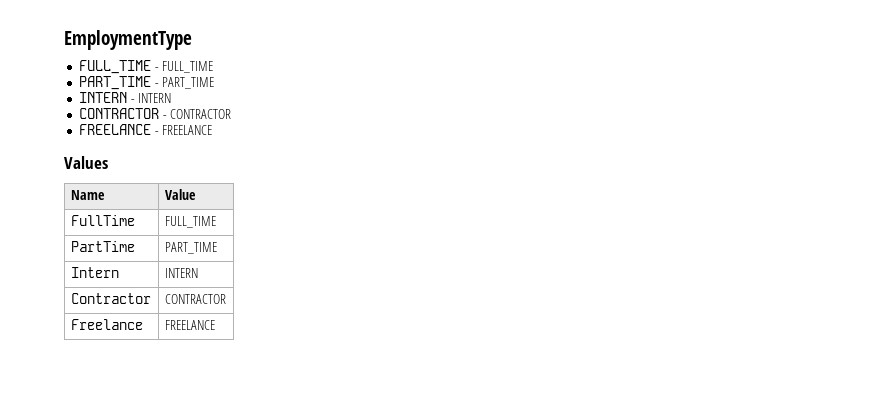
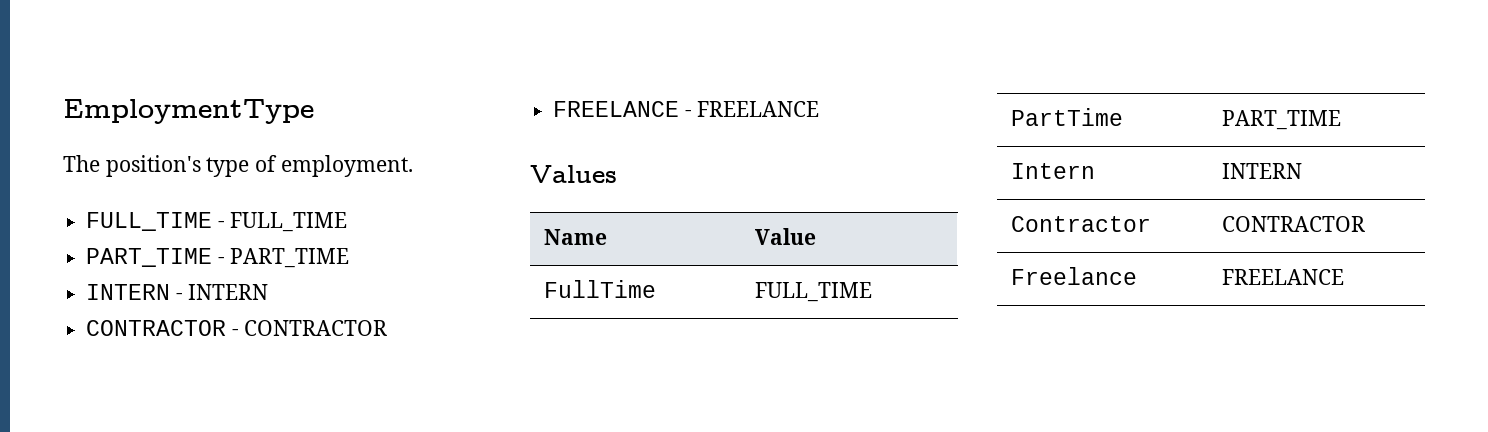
+ The position's type of employment.

